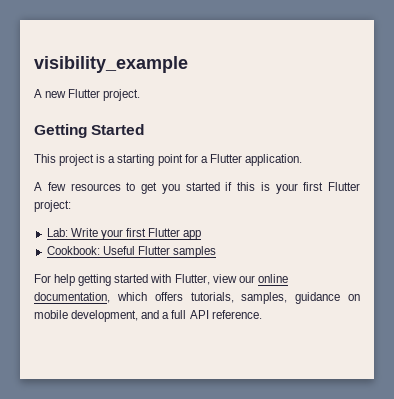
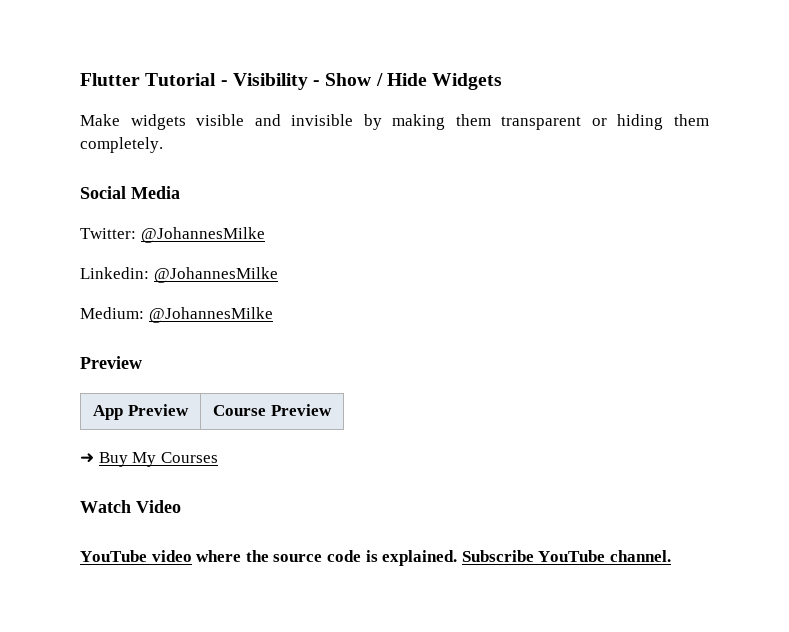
- visibility_example
- A new Flutter project.
- Getting Started
- This project is a starting point for a Flutter application.
- A few resources to get you started if this is your first Flutter project:
- Lab: Write your first Flutter app
- Cookbook: Useful Flutter samples
- For help getting started with Flutter, view our online documentation, which offers tutorials, samples, guidance on mobile development, and a full API reference.
+ Flutter Tutorial - Visibility - Show / Hide Widgets
+ Make widgets visible and invisible by making them transparent or hiding them completely.
+ Social Media
+ Twitter: @JohannesMilke
+ Linkedin: @JohannesMilke
+ Medium: @JohannesMilke
+ Preview
+ App Preview | Course Preview
+ ➜ Buy My Courses
+ Watch Video
+ YouTube video where the source code is explained. Subscribe YouTube channel.

